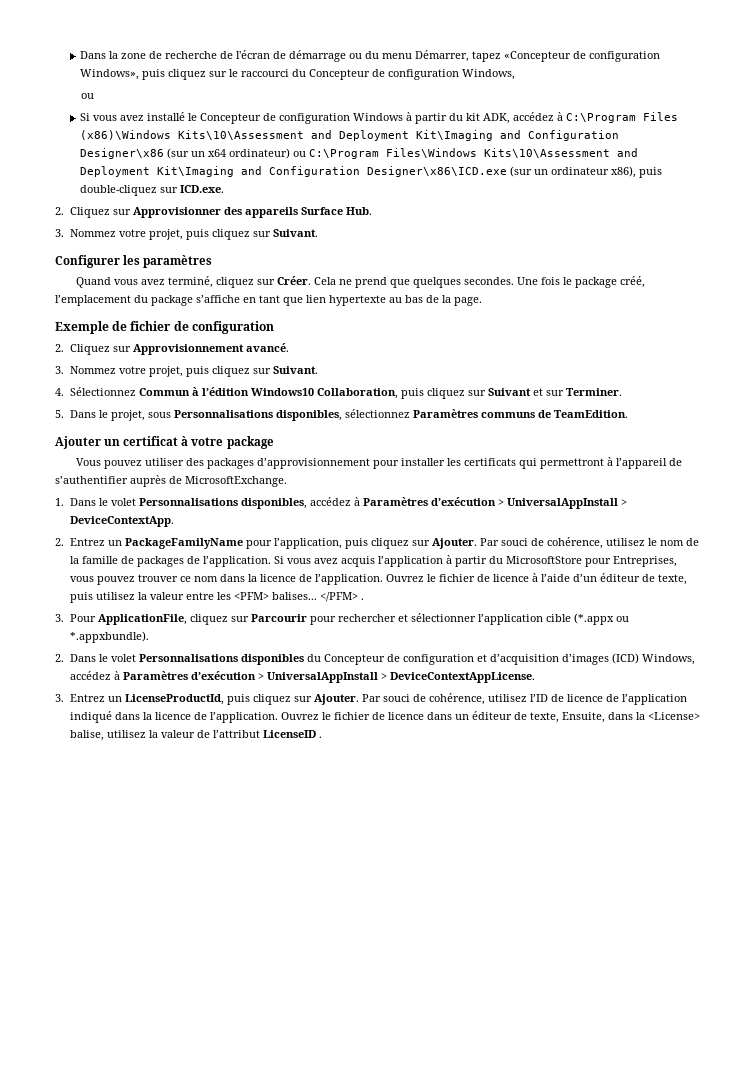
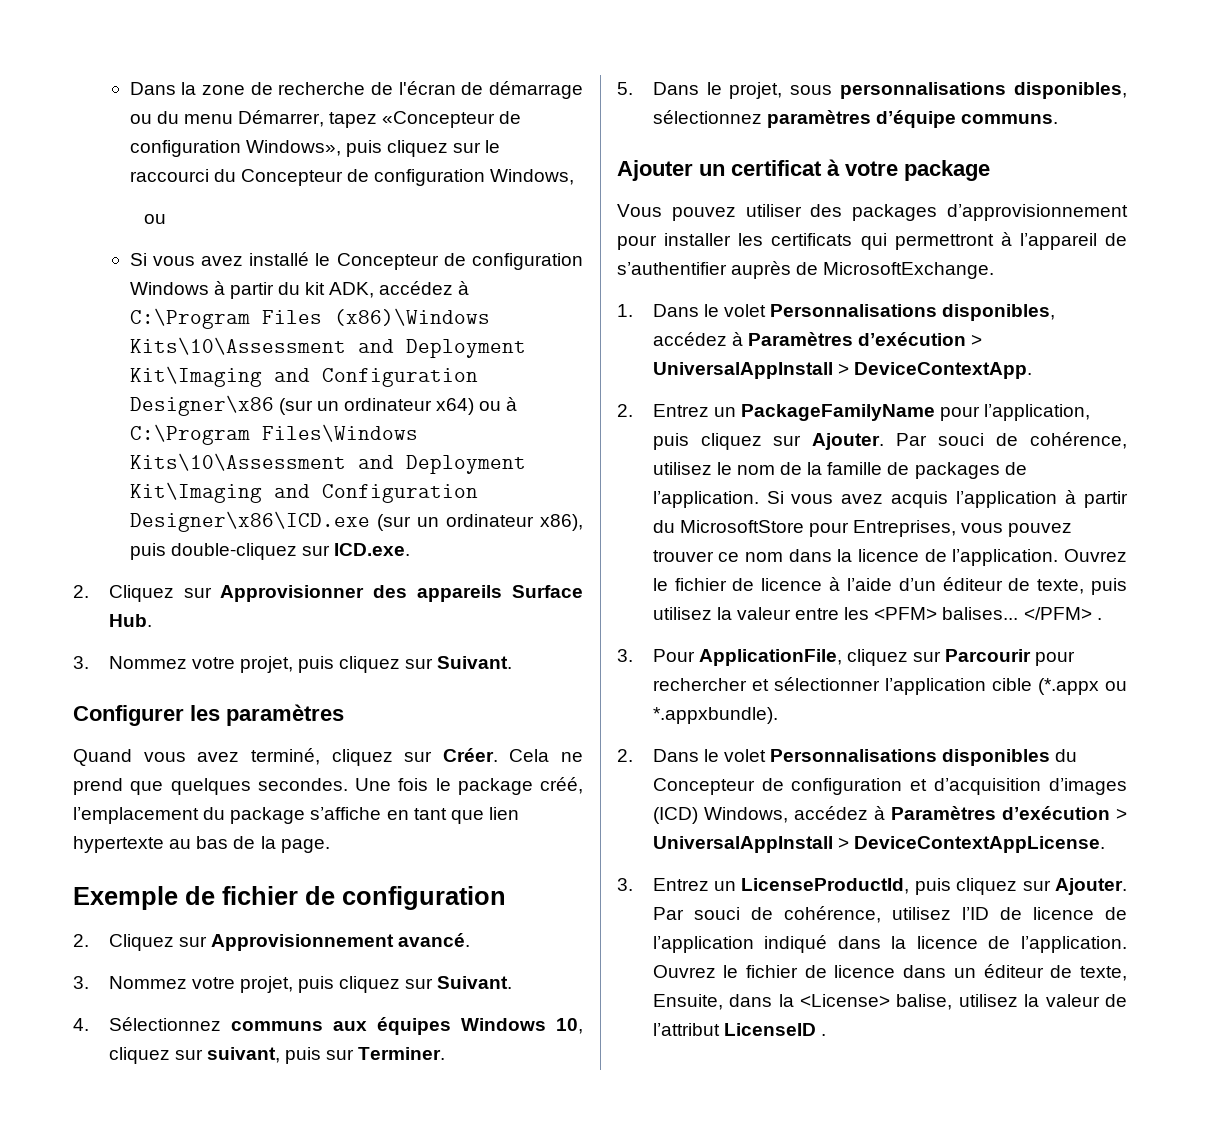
- Si vous avez installé le Concepteur de configuration Windows à partir du kit ADK, accédez à C:\Program Files (x86)\Windows Kits\10\Assessment and Deployment Kit\Imaging and Configuration Designer\x86 (sur un x64 ordinateur) ou C:\Program Files\Windows Kits\10\Assessment and Deployment Kit\Imaging and Configuration Designer\x86\ICD.exe (sur un ordinateur x86), puis double-cliquez sur ICD.exe.
+ Si vous avez installé le Concepteur de configuration Windows à partir du kit ADK, accédez à C:\Program Files (x86)\Windows Kits\10\Assessment and Deployment Kit\Imaging and Configuration Designer\x86 (sur un ordinateur x64) ou à C:\Program Files\Windows Kits\10\Assessment and Deployment Kit\Imaging and Configuration Designer\x86\ICD.exe (sur un ordinateur x86), puis double-cliquez sur ICD.exe.
- 4. Sélectionnez Commun à l’édition Windows10 Collaboration, puis cliquez sur Suivant et sur Terminer.
+ 4. Sélectionnez communs aux équipes Windows 10, cliquez sur suivant, puis sur Terminer.
- 5. Dans le projet, sous Personnalisations disponibles, sélectionnez Paramètres communs de TeamEdition.
+ 5. Dans le projet, sous personnalisations disponibles, sélectionnez paramètres d’équipe communs.

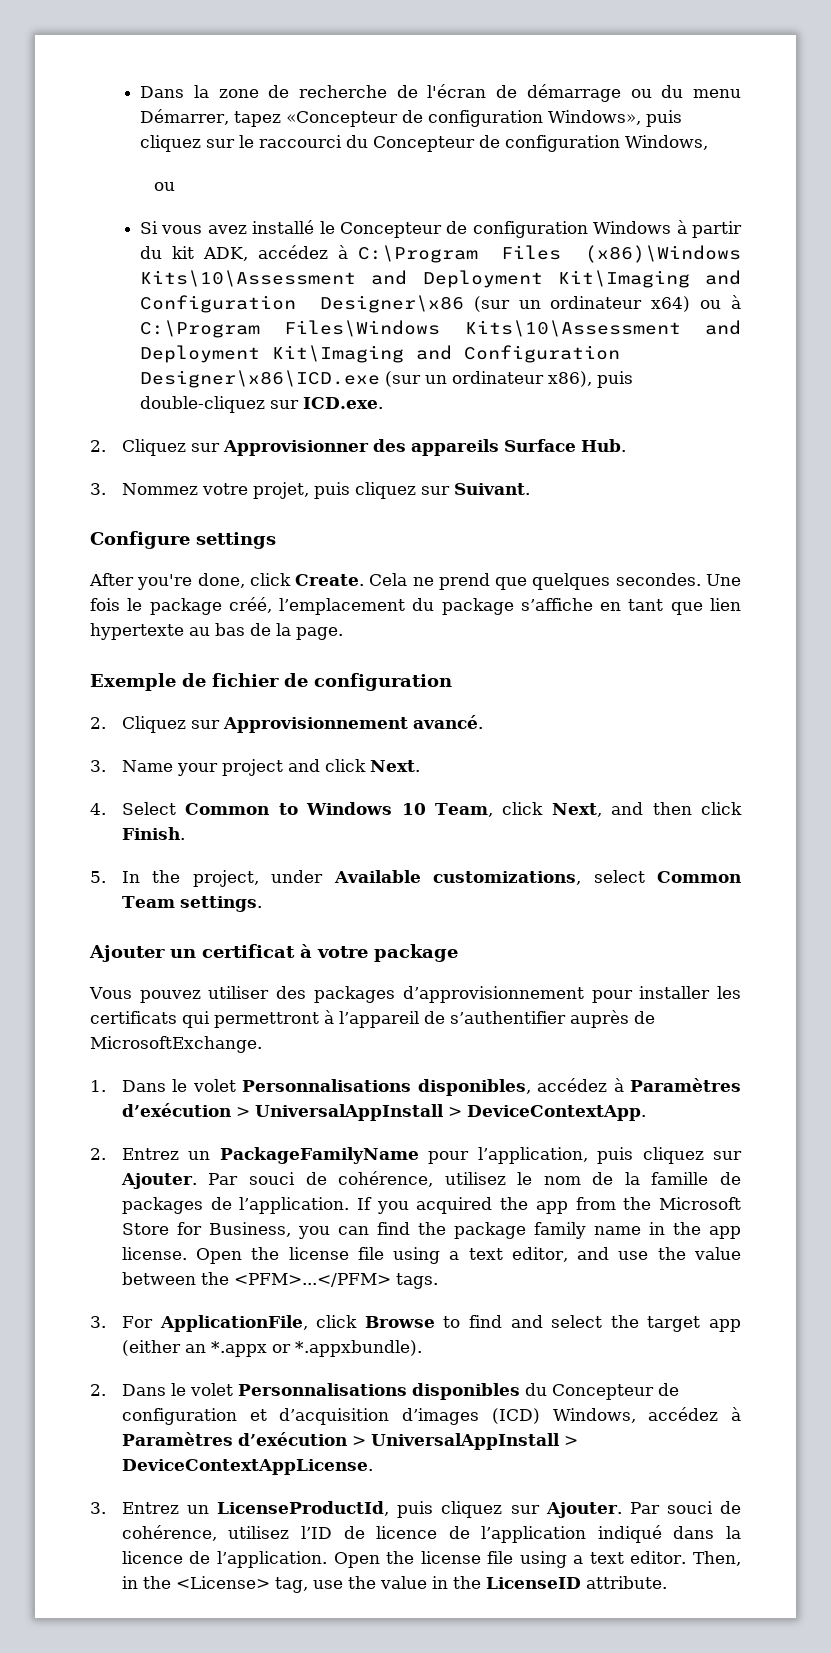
- Configurer les paramètres
- Quand vous avez terminé, cliquez sur Créer.
+ Configure settings
+ After you're done, click Create.
  2. Cliquez sur Approvisionnement avancé.
- 3. Nommez votre projet, puis cliquez sur Suivant.
- 4. Sélectionnez communs aux équipes Windows 10, cliquez sur suivant, puis sur Terminer.
- 5. Dans le projet, sous personnalisations disponibles, sélectionnez paramètres d’équipe communs.
+ 3. Name your project and click Next.
+ 4. Select Common to Windows 10 Team, click Next, and then click Finish.
+ 5. In the project, under Available customizations, select Common Team settings.
- Si vous avez acquis l’application à partir du MicrosoftStore pour Entreprises, vous pouvez trouver ce nom dans la licence de l’application. Ouvrez le fichier de licence à l’aide d’un éditeur de texte, puis utilisez la valeur entre les <PFM> balises... </PFM> .
- 3. Pour ApplicationFile, cliquez sur Parcourir pour rechercher et sélectionner l’application cible (*.appx ou *.appxbundle).
+ If you acquired the app from the Microsoft Store for Business, you can find the package family name in the app license. Open the license file using a text editor, and use the value between the <PFM>...</PFM> tags.
+ 3. For ApplicationFile, click Browse to find and select the target app (either an *.appx or *.appxbundle).
- Ouvrez le fichier de licence dans un éditeur de texte, Ensuite, dans la <License> balise, utilisez la valeur de l’attribut LicenseID .
+ Open the license file using a text editor. Then, in the <License> tag, use the value in the LicenseID attribute.

